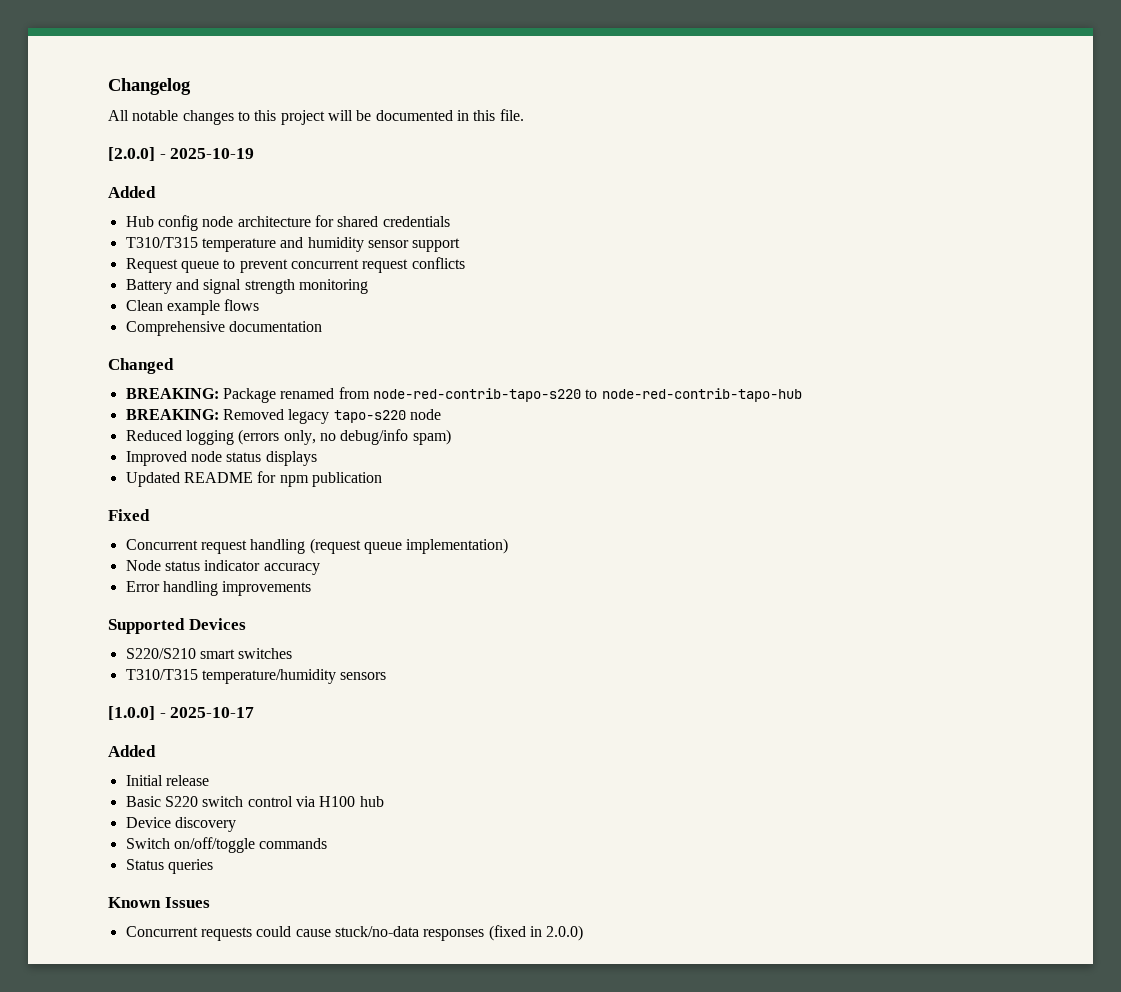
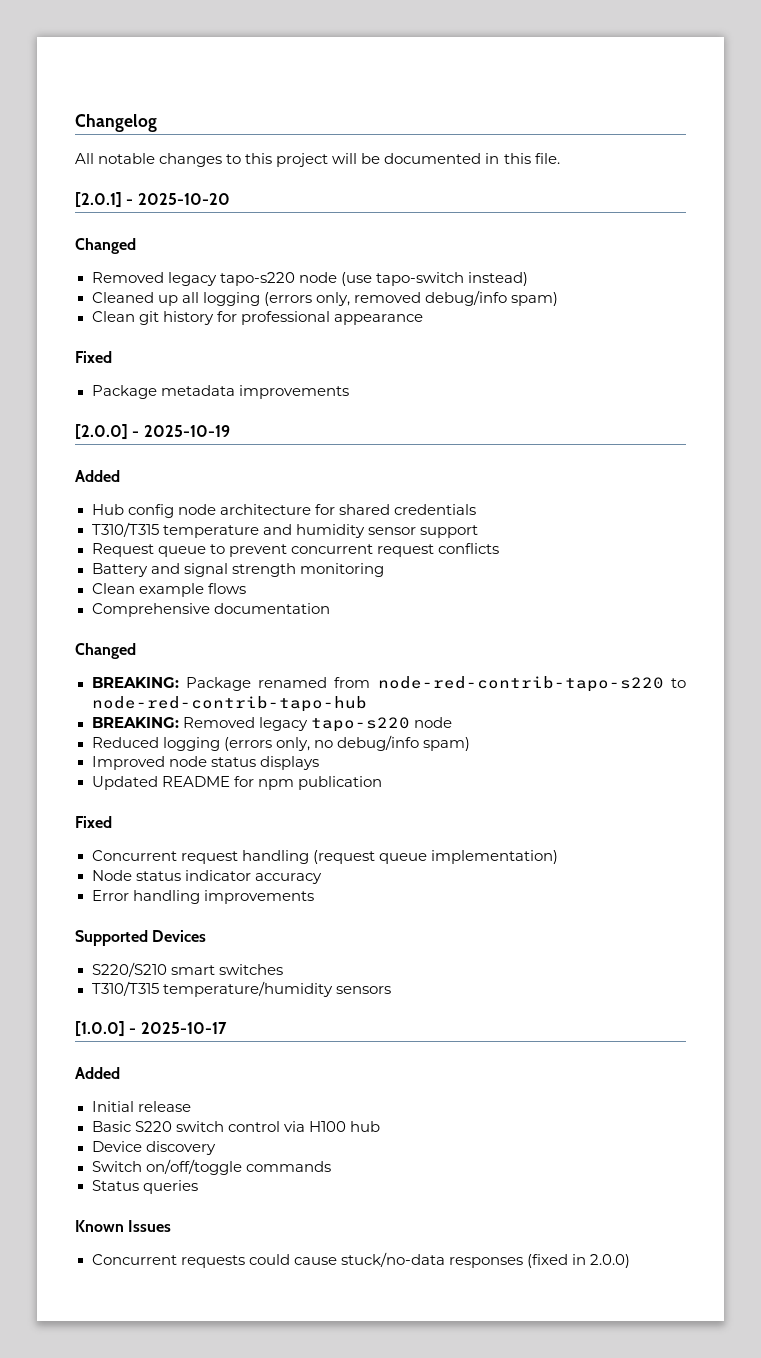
+ [2.0.1] - 2025-10-20
+ Changed
+ Removed legacy tapo-s220 node (use tapo-switch instead)
+ Cleaned up all logging (errors only, removed debug/info spam)
+ Clean git history for professional appearance
+ Fixed
+ Package metadata improvements

